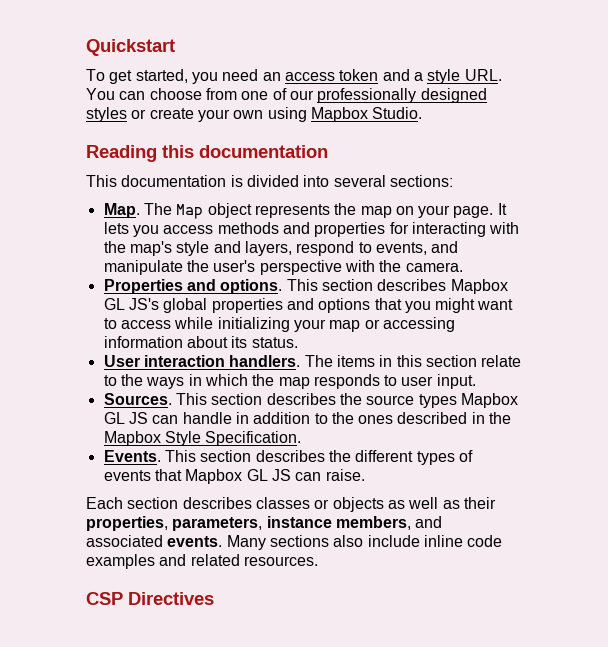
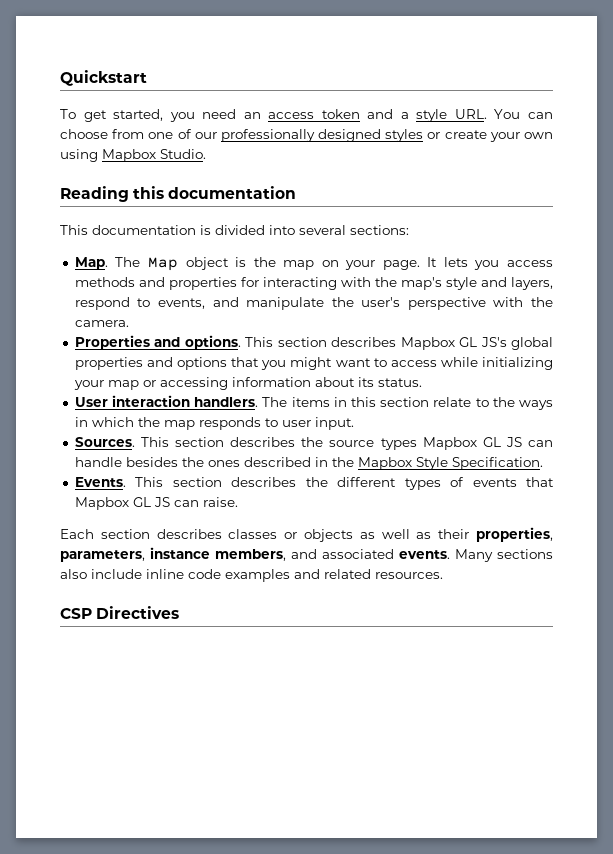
- Map. The Map object represents the map on your page.
+ Map. The Map object is the map on your page.
- This section describes the source types Mapbox GL JS can handle in addition to the ones described in the Mapbox Style Specification.
+ This section describes the source types Mapbox GL JS can handle besides the ones described in the Mapbox Style Specification.

